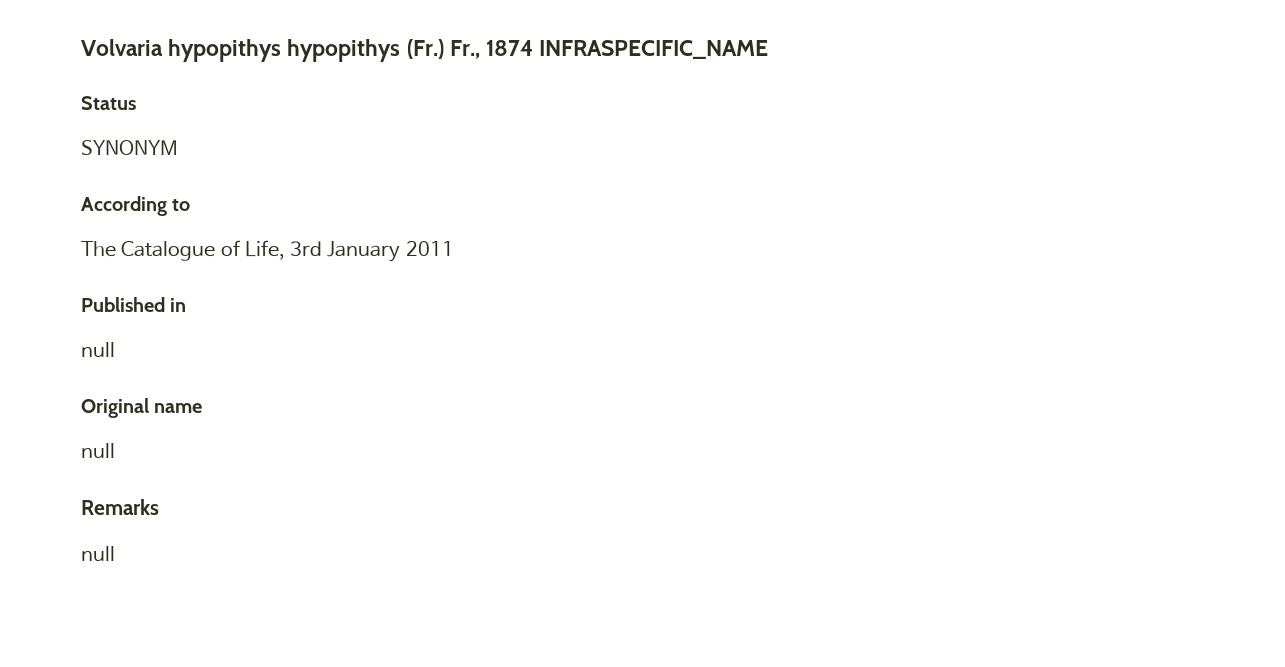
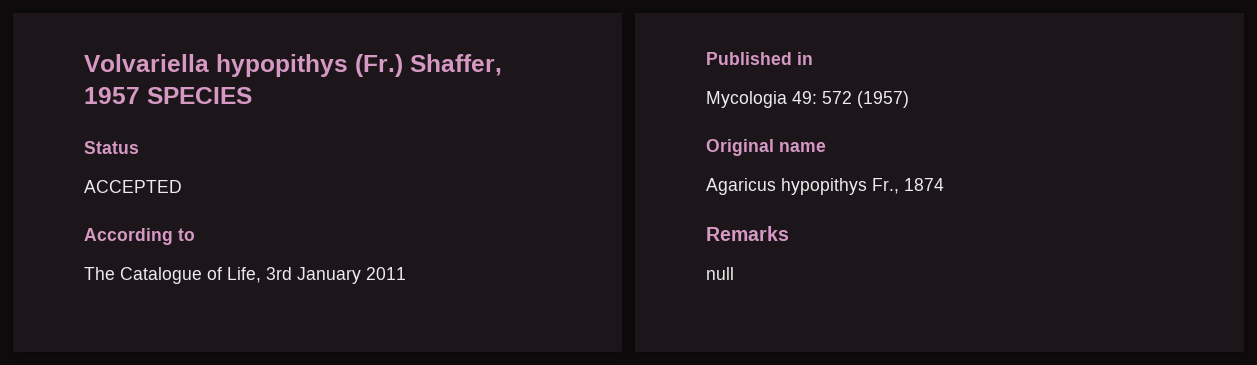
- Volvaria hypopithys hypopithys (Fr.) Fr., 1874 INFRASPECIFIC_NAME
+ Volvariella hypopithys (Fr.) Shaffer, 1957 SPECIES
- SYNONYM
+ ACCEPTED
  Published in
- null
+ Mycologia 49: 572 (1957)
  Original name
- null
+ Agaricus hypopithys Fr., 1874

